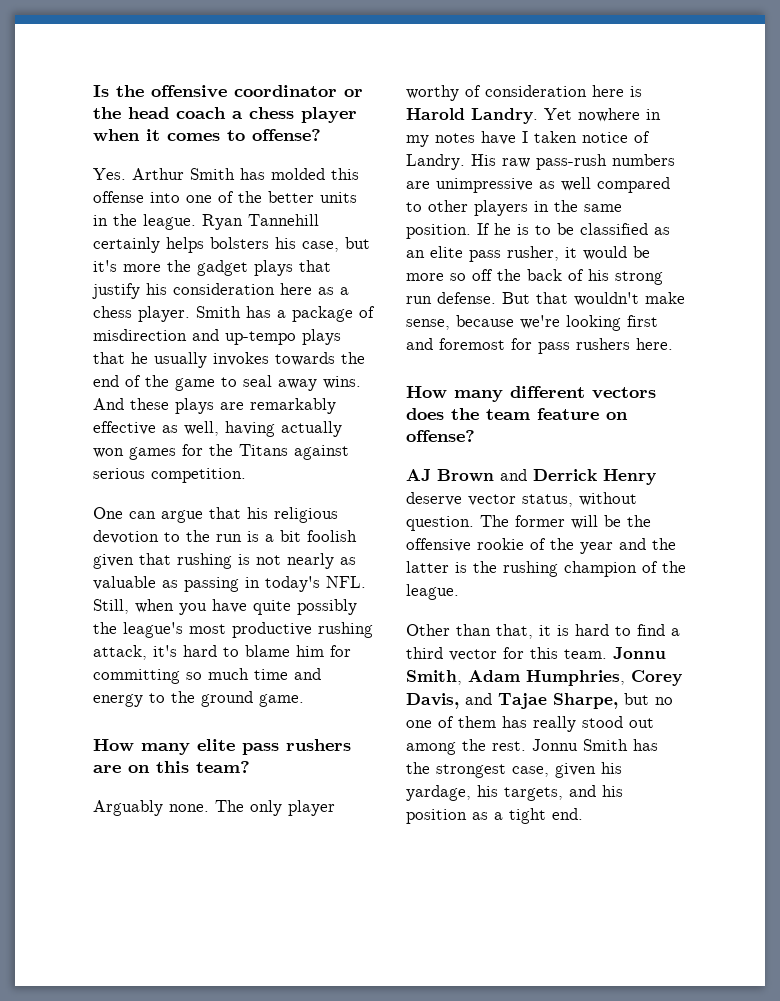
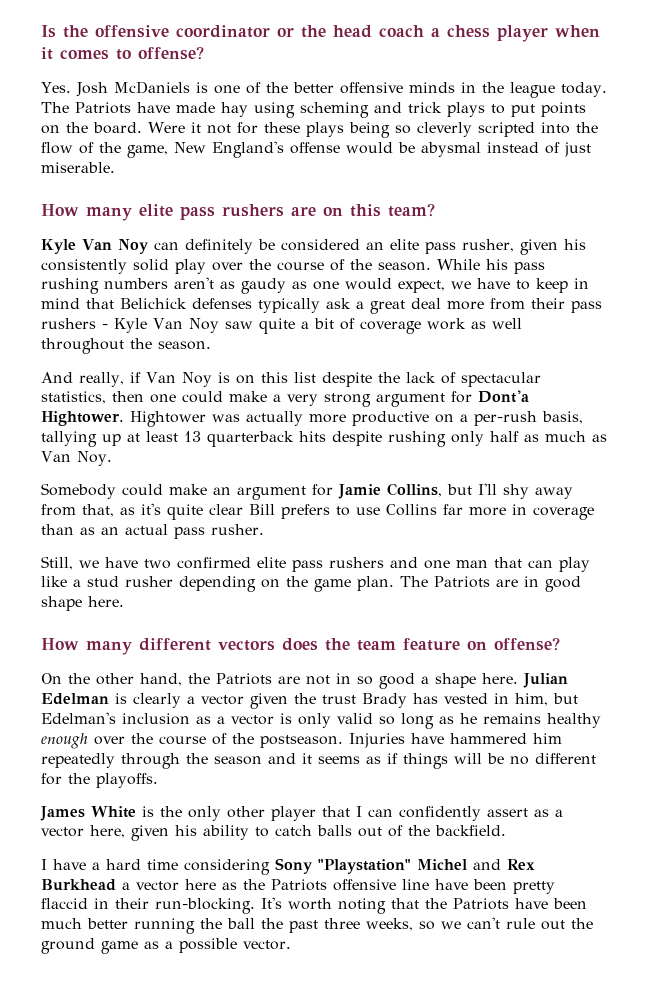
- Yes. Arthur Smith has molded this offense into one of the better units in the league. Ryan Tannehill certainly helps bolsters his case, but it's more the gadget plays that justify his consideration here as a chess player. Smith has a package of misdirection and up-tempo plays that he usually invokes towards the end of the game to seal away wins. And these plays are remarkably effective as well, having actually won games for the Titans against serious competition.
- One can argue that his religious devotion to the run is a bit foolish given that rushing is not nearly as valuable as passing in today's NFL. Still, when you have quite possibly the league's most productive rushing attack, it's hard to blame him for committing so much time and energy to the ground game.
+ Yes. Josh McDaniels is one of the better offensive minds in the league today. The Patriots have made hay using scheming and trick plays to put points on the board. Were it not for these plays being so cleverly scripted into the flow of the game, New England's offense would be abysmal instead of just miserable.
- Arguably none. The only player worthy of consideration here is Harold Landry. Yet nowhere in my notes have I taken notice of Landry. His raw pass-rush numbers are unimpressive as well compared to other players in the same position. If he is to be classified as an elite pass rusher, it would be more so off the back of his strong run defense. But that wouldn't make sense, because we're looking first and foremost for pass rushers here.
+ Kyle Van Noy can definitely be considered an elite pass rusher, given his consistently solid play over the course of the season. While his pass rushing numbers aren't as gaudy as one would expect, we have to keep in mind that Belichick defenses typically ask a great deal more from their pass rushers - Kyle Van Noy saw quite a bit of coverage work as well throughout the season.
+ And really, if Van Noy is on this list despite the lack of spectacular statistics, then one could make a very strong argument for Dont'a Hightower. Hightower was actually more productive on a per-rush basis, tallying up at least 13 quarterback hits despite rushing only half as much as Van Noy.
+ Somebody could make an argument for Jamie Collins, but I'll shy away from that, as it's quite clear Bill prefers to use Collins far more in coverage than as an actual pass rusher.
+ Still, we have two confirmed elite pass rushers and one man that can play like a stud rusher depending on the game plan. The Patriots are in good shape here.
- AJ Brown and Derrick Henry deserve vector status, without question. The former will be the offensive rookie of the year and the latter is the rushing champion of the league.
- Other than that, it is hard to find a third vector for this team. Jonnu Smith, Adam Humphries, Corey Davis, and Tajae Sharpe, but no one of them has really stood out among the rest. Jonnu Smith has the strongest case, given his yardage, his targets, and his position as a tight end.
+ On the other hand, the Patriots are not in so good a shape here. Julian Edelman is clearly a vector given the trust Brady has vested in him, but Edelman's inclusion as a vector is only valid so long as he remains healthy enough over the course of the postseason. Injuries have hammered him repeatedly through the season and it seems as if things will be no different for the playoffs.
+ James White is the only other player that I can confidently assert as a vector here, given his ability to catch balls out of the backfield.
+ I have a hard time considering Sony "Playstation" Michel and Rex Burkhead a vector here as the Patriots offensive line have been pretty flaccid in their run-blocking. It's worth noting that the Patriots have been much better running the ball the past three weeks, so we can't rule out the ground game as a possible vector.

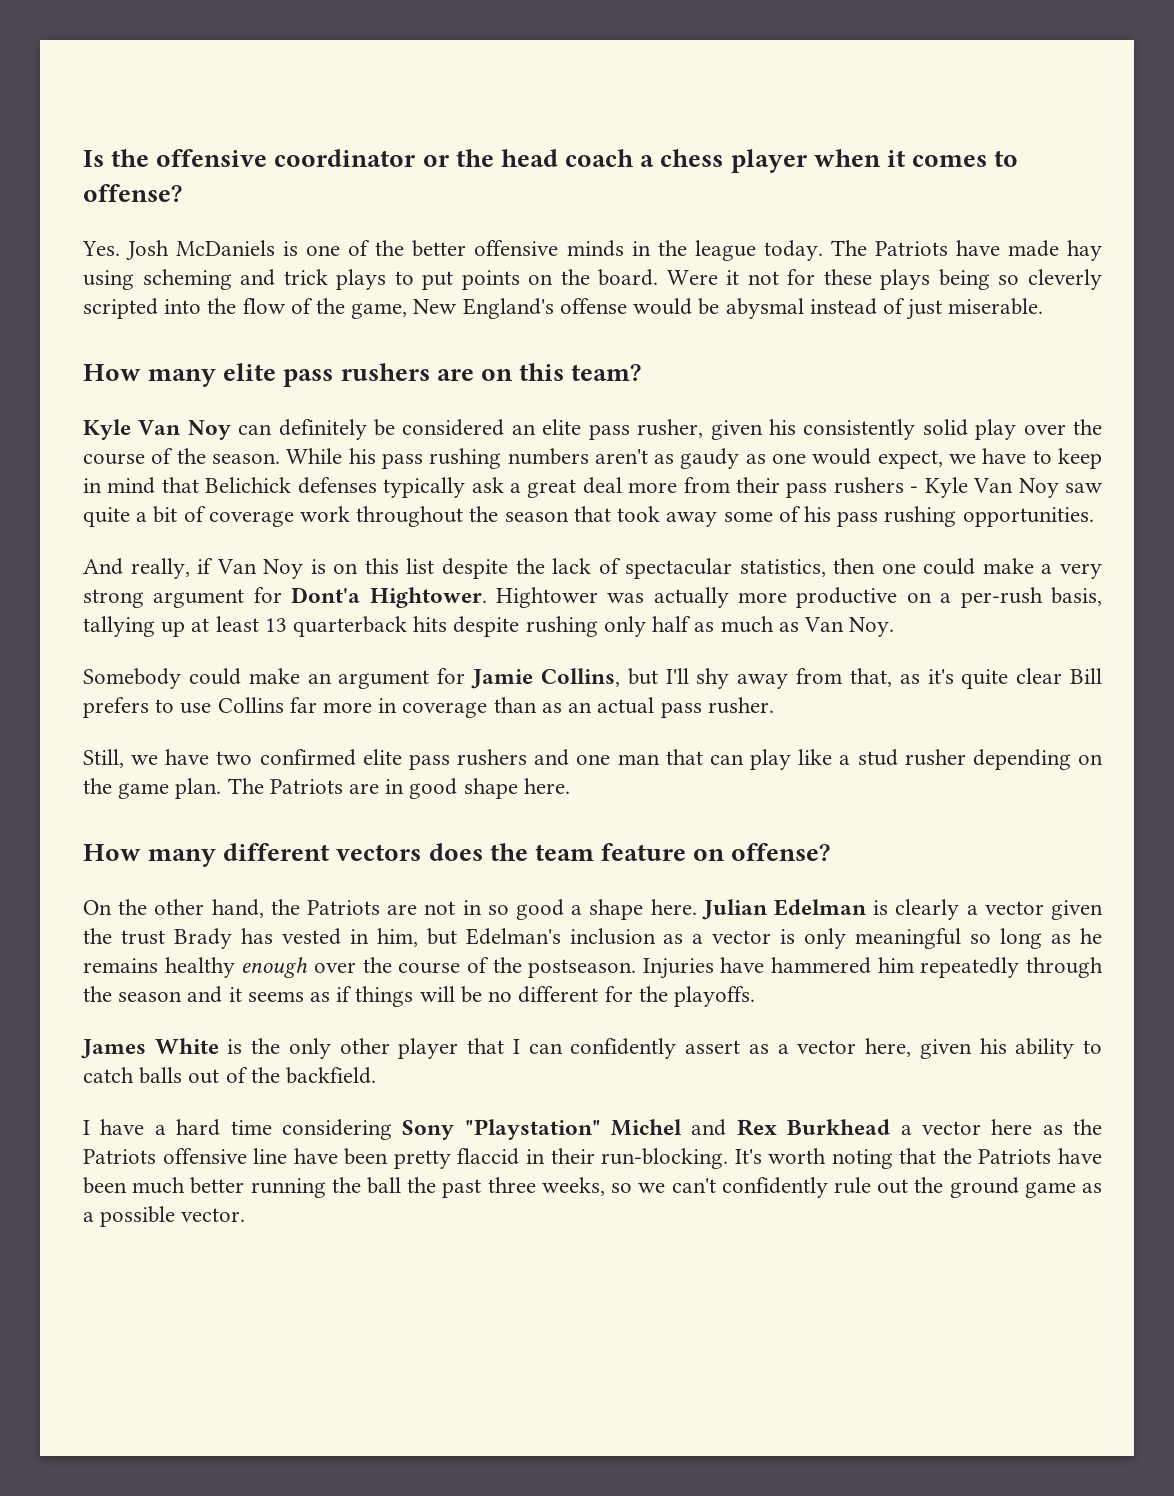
- While his pass rushing numbers aren't as gaudy as one would expect, we have to keep in mind that Belichick defenses typically ask a great deal more from their pass rushers - Kyle Van Noy saw quite a bit of coverage work as well throughout the season.
+ While his pass rushing numbers aren't as gaudy as one would expect, we have to keep in mind that Belichick defenses typically ask a great deal more from their pass rushers - Kyle Van Noy saw quite a bit of coverage work throughout the season that took away some of his pass rushing opportunities.
- Julian Edelman is clearly a vector given the trust Brady has vested in him, but Edelman's inclusion as a vector is only valid so long as he remains healthy enough over the course of the postseason.
+ Julian Edelman is clearly a vector given the trust Brady has vested in him, but Edelman's inclusion as a vector is only meaningful so long as he remains healthy enough over the course of the postseason.
- It's worth noting that the Patriots have been much better running the ball the past three weeks, so we can't rule out the ground game as a possible vector.
+ It's worth noting that the Patriots have been much better running the ball the past three weeks, so we can't confidently rule out the ground game as a possible vector.

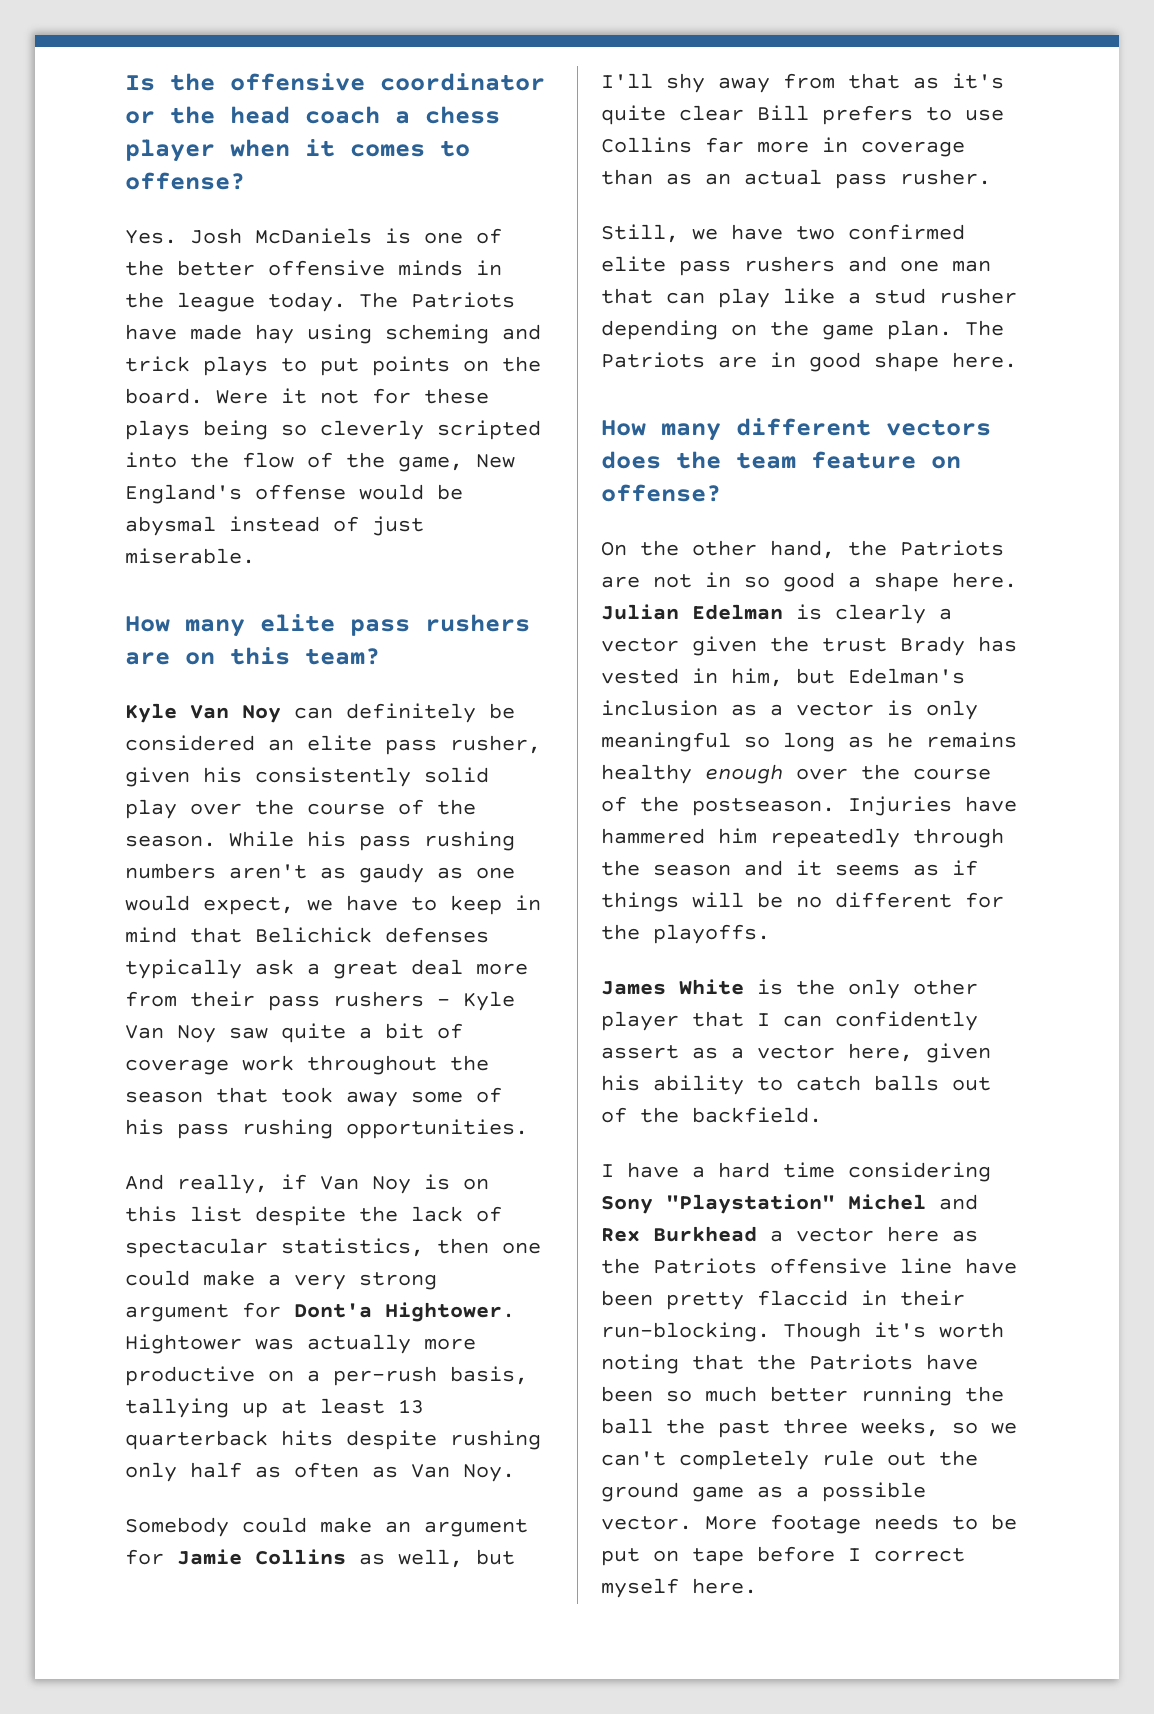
- Hightower was actually more productive on a per-rush basis, tallying up at least 13 quarterback hits despite rushing only half as much as Van Noy.
+ Hightower was actually more productive on a per-rush basis, tallying up at least 13 quarterback hits despite rushing only half as often as Van Noy.
- Somebody could make an argument for Jamie Collins, but I'll shy away from that, as it's quite clear Bill prefers to use Collins far more in coverage than as an actual pass rusher.
+ Somebody could make an argument for Jamie Collins as well, but I'll shy away from that as it's quite clear Bill prefers to use Collins far more in coverage than as an actual pass rusher.
- It's worth noting that the Patriots have been much better running the ball the past three weeks, so we can't confidently rule out the ground game as a possible vector.
+ Though it's worth noting that the Patriots have been so much better running the ball the past three weeks, so we can't completely rule out the ground game as a possible vector.
+ More footage needs to be put on tape before I correct myself here.

